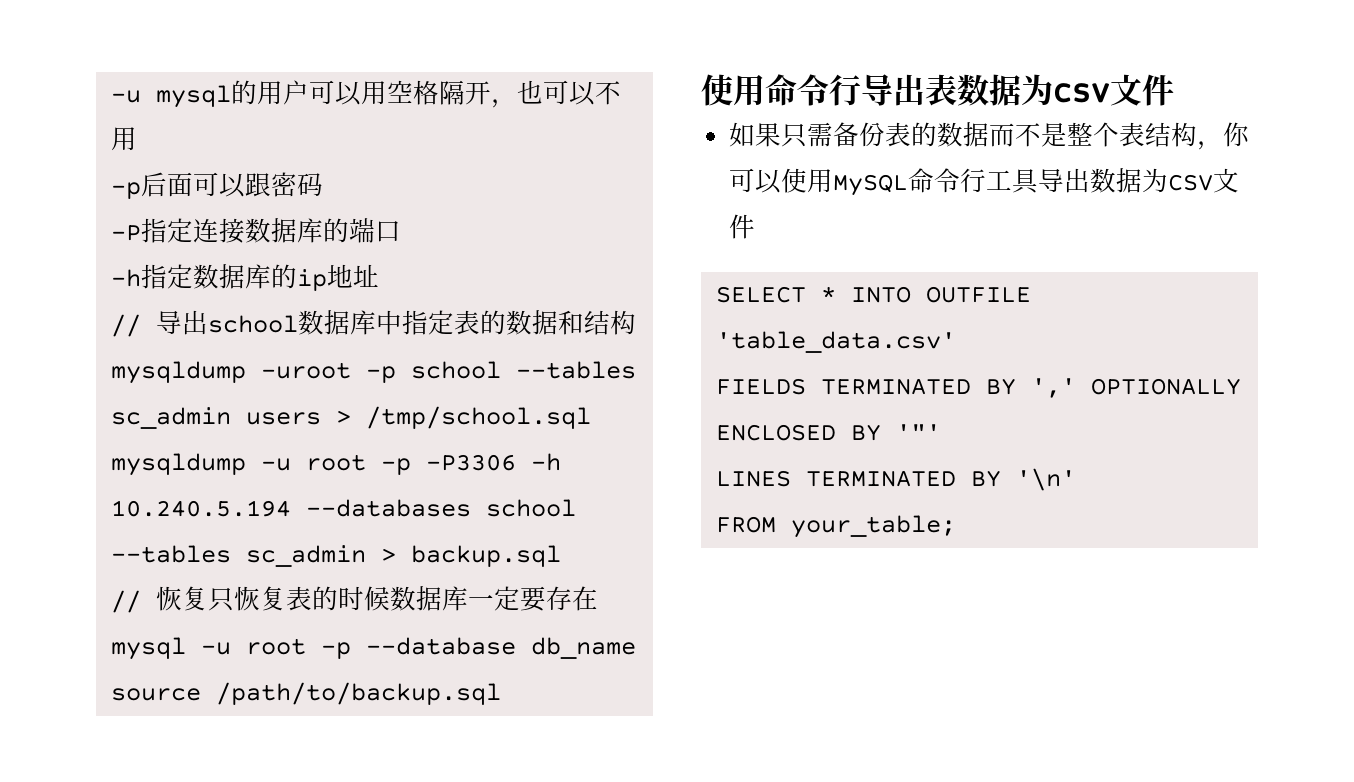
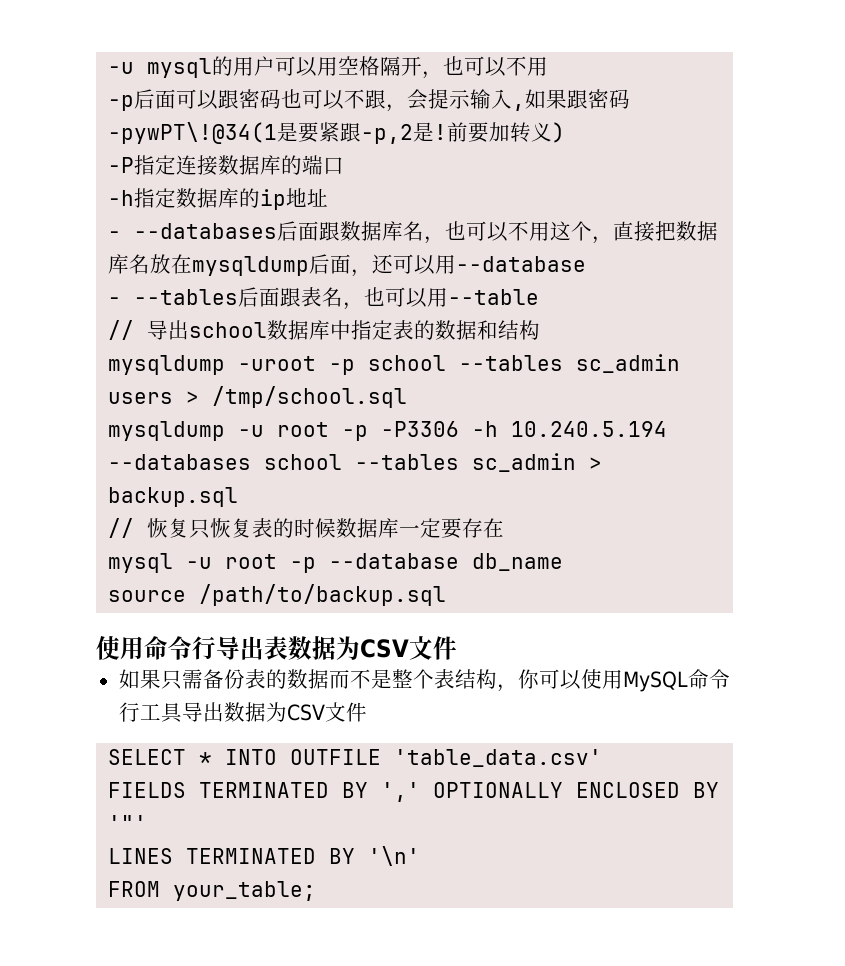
- -p后面可以跟密码
+ -p后面可以跟密码也可以不跟，会提示输入,如果跟密码-pywPT\!@34(1是要紧跟-p,2是!前要加转义)
+ - --databases后面跟数据库名，也可以不用这个，直接把数据库名放在mysqldump后面，还可以用--database
+ - --tables后面跟表名，也可以用--table

